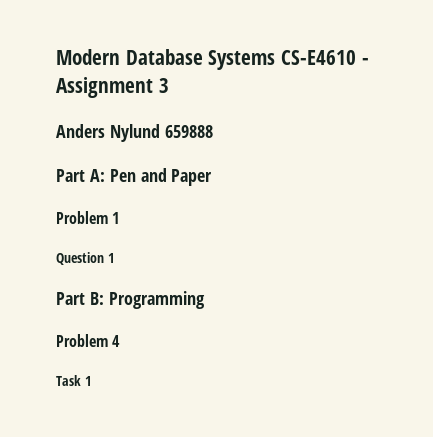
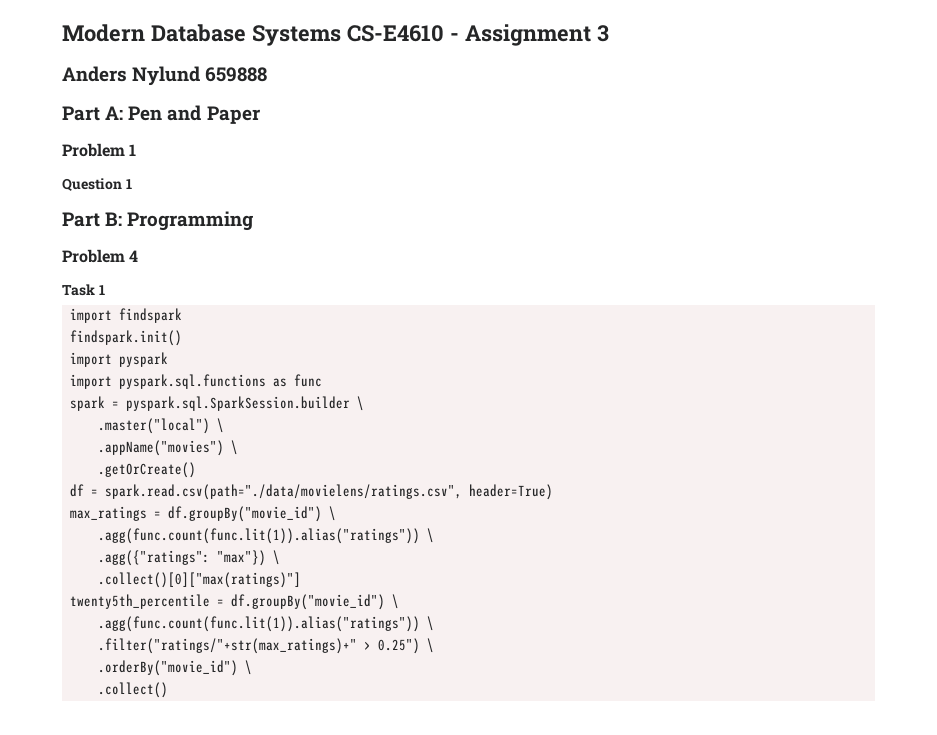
+ import findspark
+ findspark.init()
+ import pyspark
+ import pyspark.sql.functions as func
+ spark = pyspark.sql.SparkSession.builder \
+ .master("local") \
+ .appName("movies") \
+ .getOrCreate()
+ df = spark.read.csv(path="./data/movielens/ratings.csv", header=True)
+ max_ratings = df.groupBy("movie_id") \
+ .agg(func.count(func.lit(1)).alias("ratings")) \
+ .agg({"ratings": "max"}) \
+ .collect()[0]["max(ratings)"]
+ twenty5th_percentile = df.groupBy("movie_id") \
+ .agg(func.count(func.lit(1)).alias("ratings")) \
+ .filter("ratings/"+str(max_ratings)+" > 0.25") \
+ .orderBy("movie_id") \
+ .collect()

